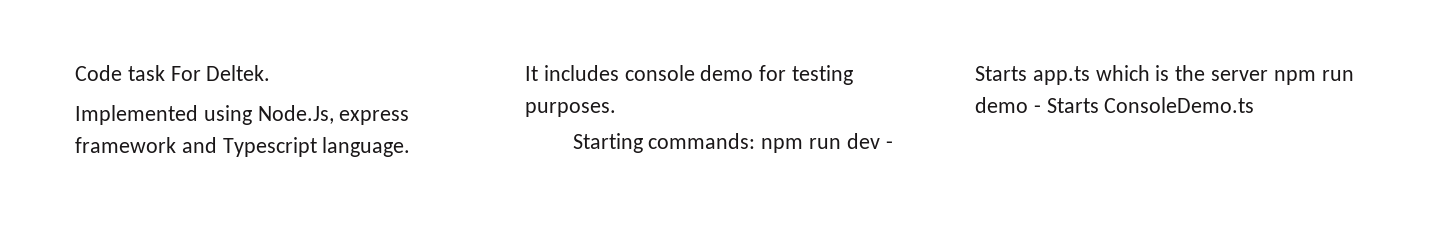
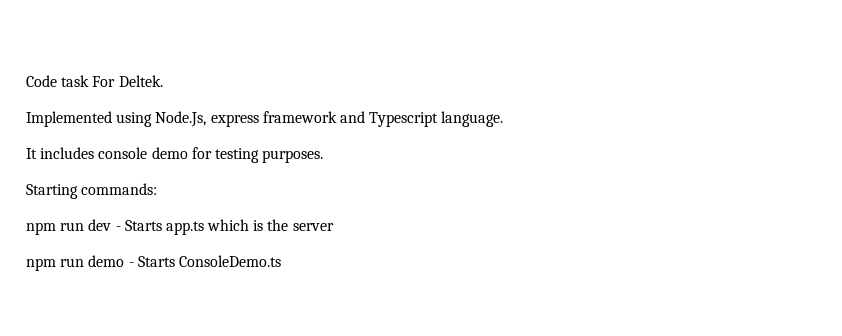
- Starting commands: npm run dev - Starts app.ts which is the server npm run demo - Starts ConsoleDemo.ts
+ Starting commands:
+ npm run dev - Starts app.ts which is the server
+ npm run demo - Starts ConsoleDemo.ts

